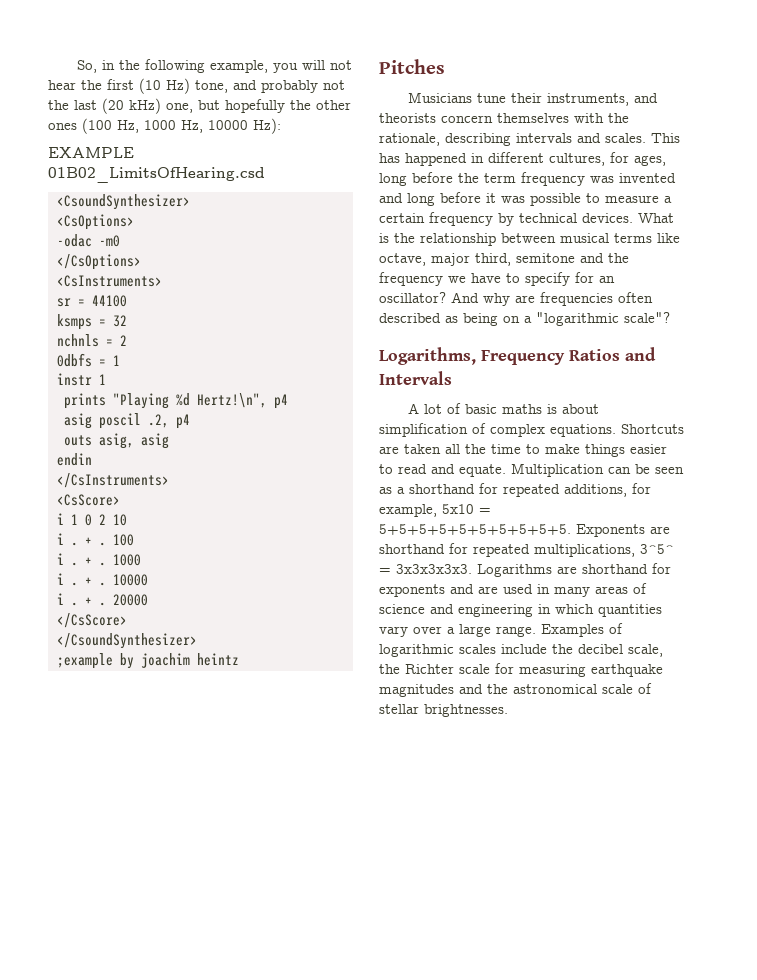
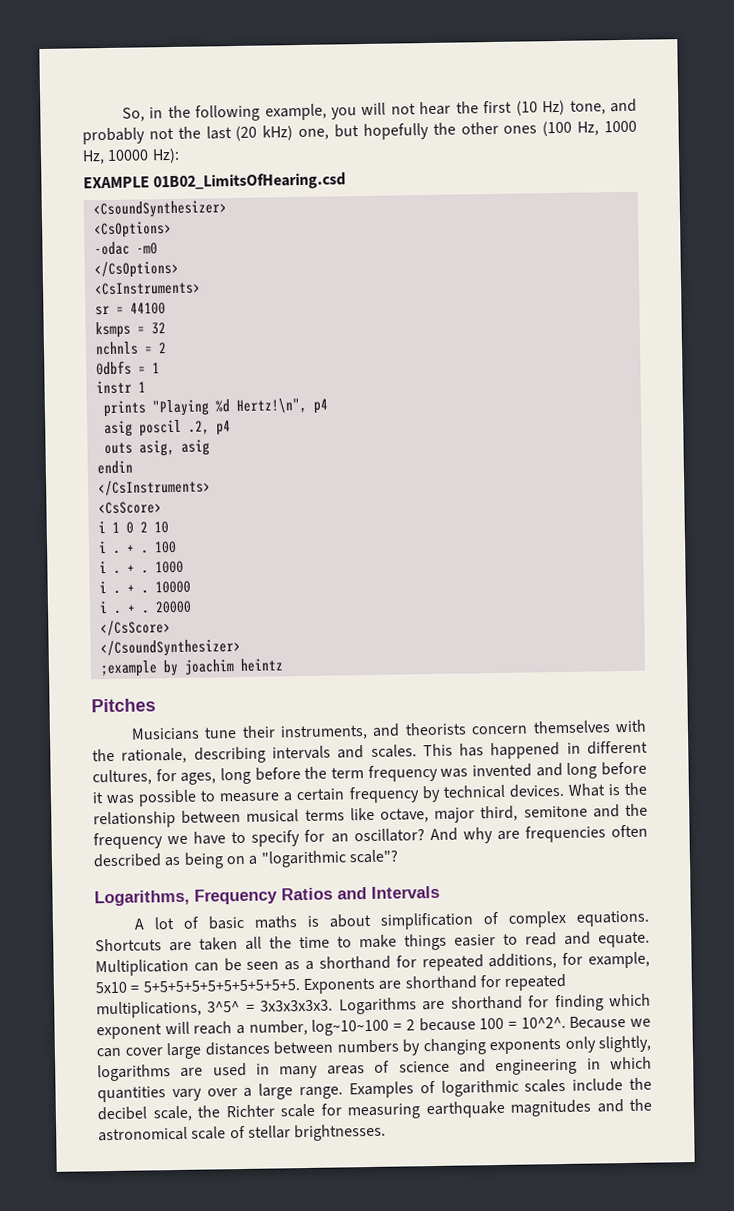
- Logarithms are shorthand for exponents and are used in many areas of science and engineering in which quantities vary over a large range.
+ Logarithms are shorthand for finding which exponent will reach a number, log~10~100 = 2 because 100 = 10^2^. Because we can cover large distances between numbers by changing exponents only slightly, logarithms are used in many areas of science and engineering in which quantities vary over a large range.

